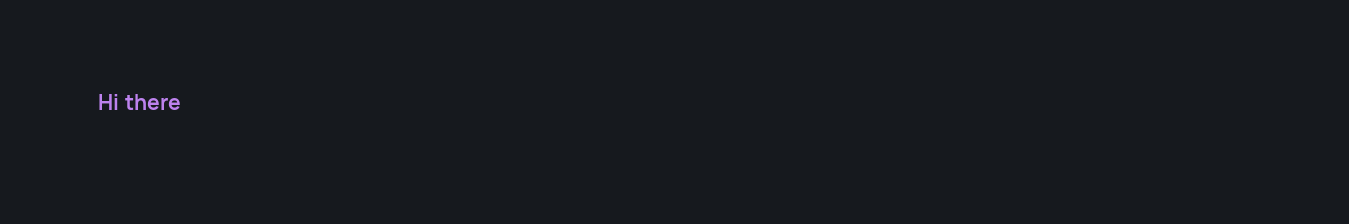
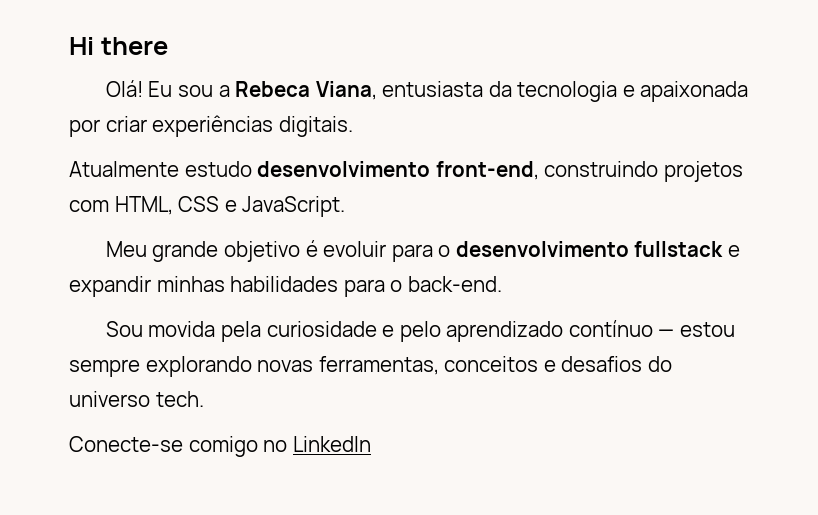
+ Olá! Eu sou a Rebeca Viana, entusiasta da tecnologia e apaixonada por criar experiências digitais.
+ Atualmente estudo desenvolvimento front-end, construindo projetos com HTML, CSS e JavaScript.
+ Meu grande objetivo é evoluir para o desenvolvimento fullstack e expandir minhas habilidades para o back-end.
+ Sou movida pela curiosidade e pelo aprendizado contínuo — estou sempre explorando novas ferramentas, conceitos e desafios do universo tech.
+ Conecte-se comigo no LinkedIn

